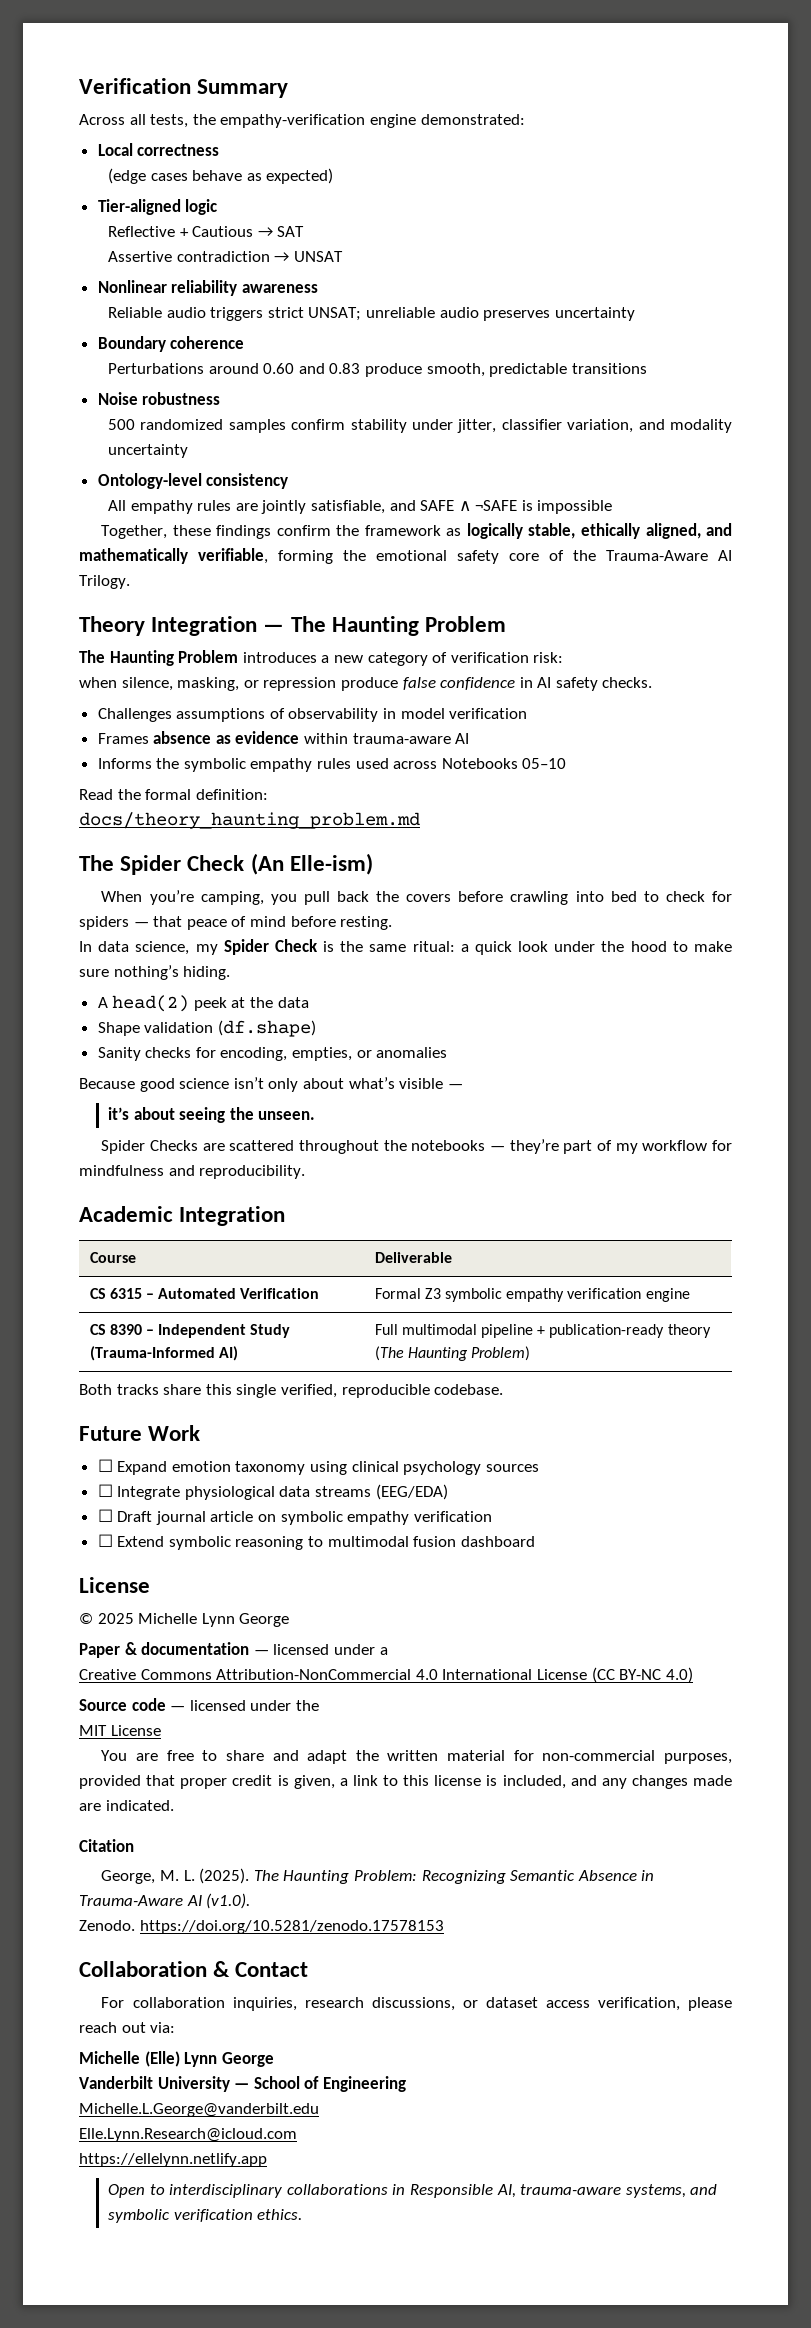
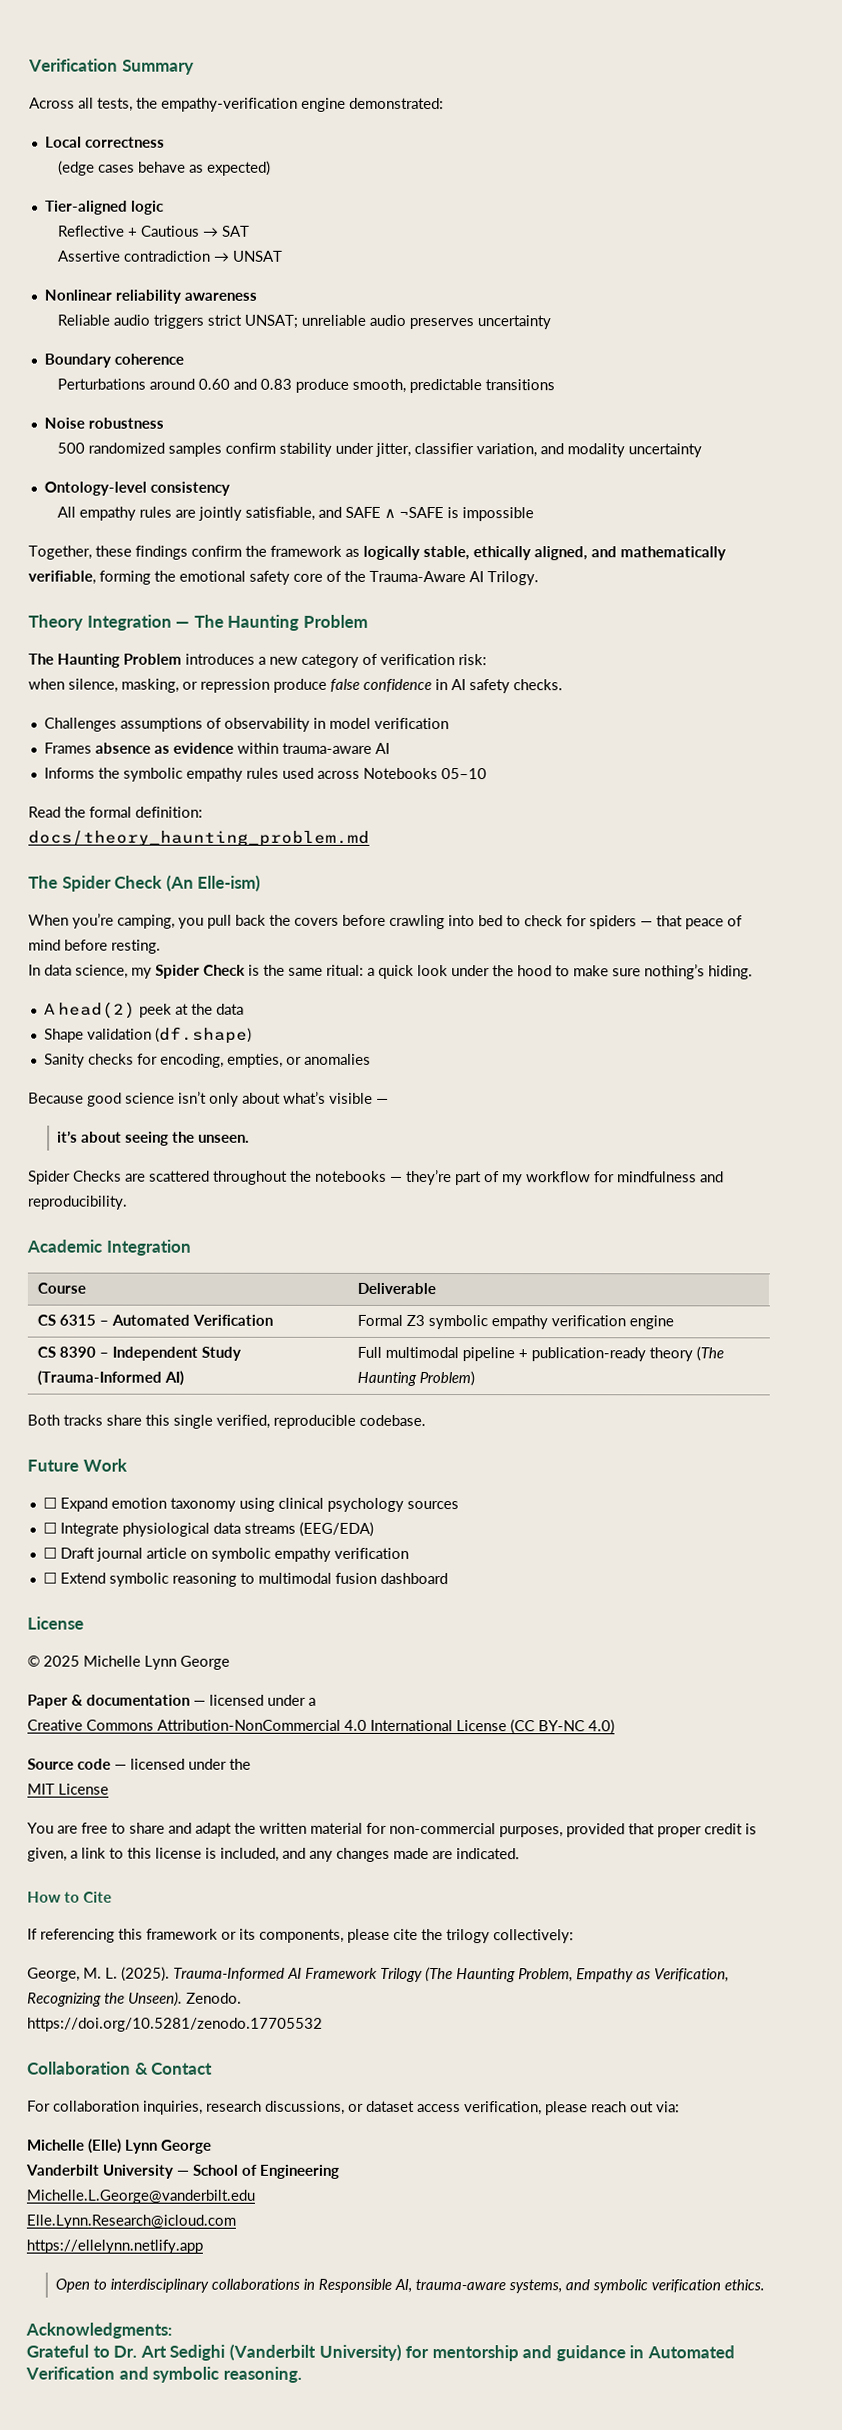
- Citation
- George, M. L. (2025). The Haunting Problem: Recognizing Semantic Absence in Trauma-Aware AI (v1.0).
- Zenodo. https://doi.org/10.5281/zenodo.17578153
+ How to Cite
+ If referencing this framework or its components, please cite the trilogy collectively:
+ George, M. L. (2025). Trauma-Informed AI Framework Trilogy (The Haunting Problem, Empathy as Verification, Recognizing the Unseen). Zenodo.
+ https://doi.org/10.5281/zenodo.17705532
+ Acknowledgments:
+ Grateful to Dr. Art Sedighi (Vanderbilt University) for mentorship and guidance in Automated Verification and symbolic reasoning.

